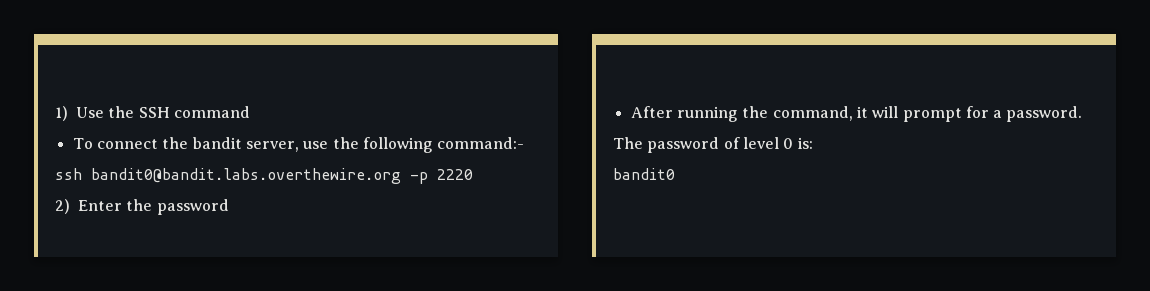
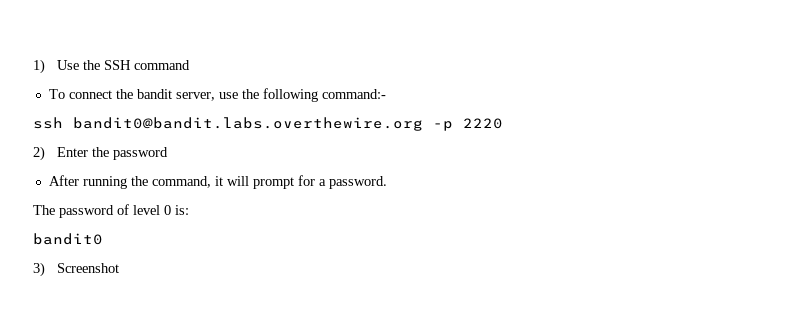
+ 3) Screenshot

